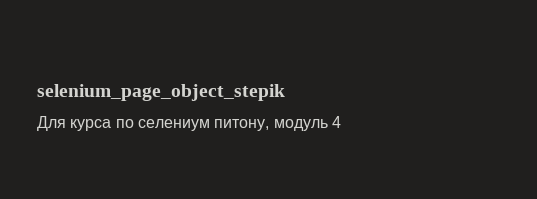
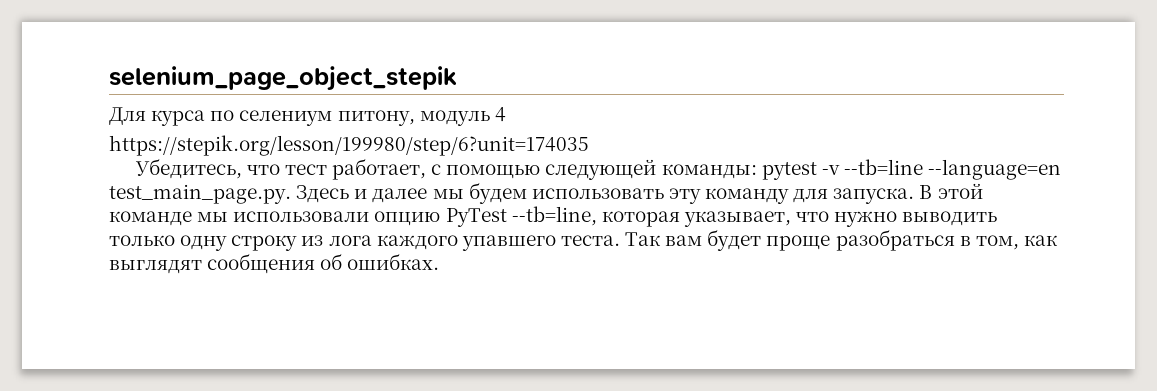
+ https://stepik.org/lesson/199980/step/6?unit=174035
+ Убедитесь, что тест работает, с помощью следующей команды: pytest -v --tb=line --language=en test_main_page.py. Здесь и далее мы будем использовать эту команду для запуска. В этой команде мы использовали опцию PyTest --tb=line, которая указывает, что нужно выводить только одну строку из лога каждого упавшего теста. Так вам будет проще разобраться в том, как выглядят сообщения об ошибках.

